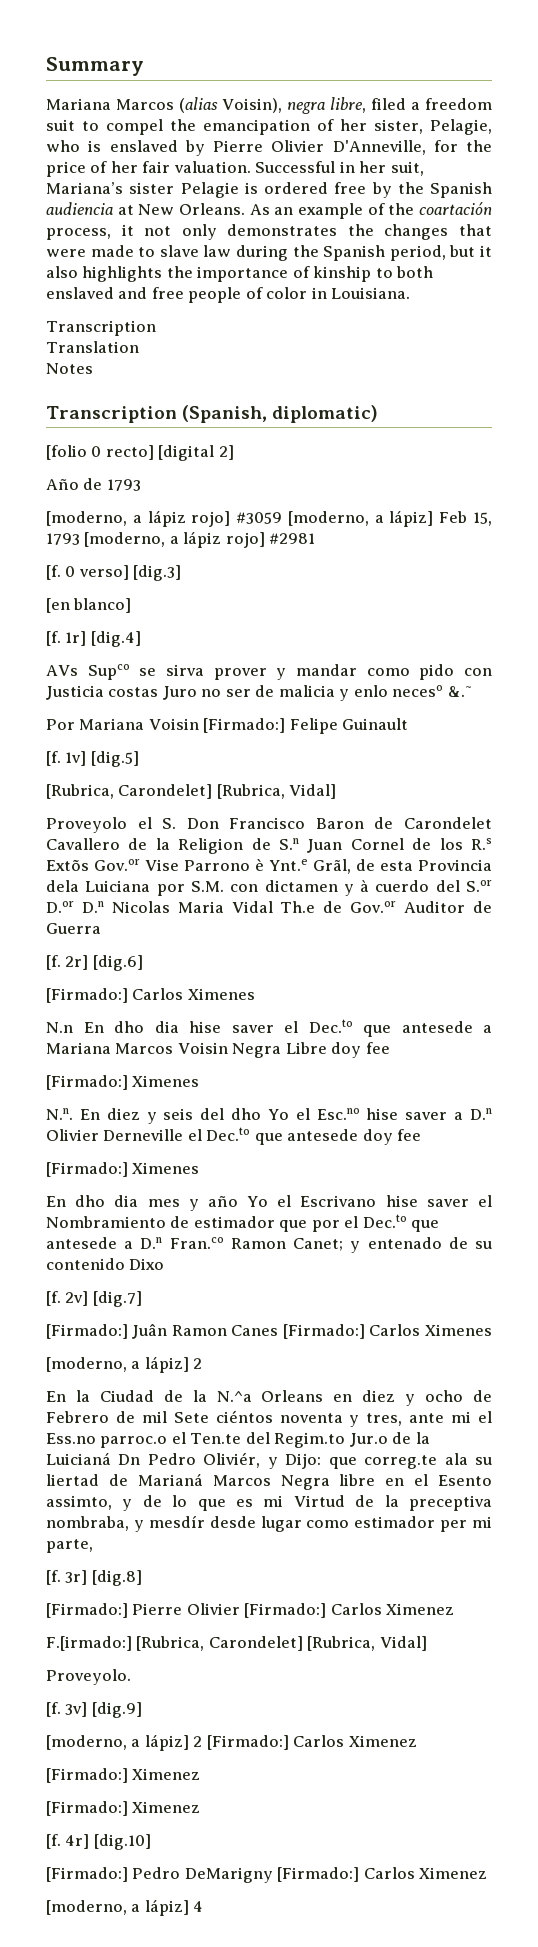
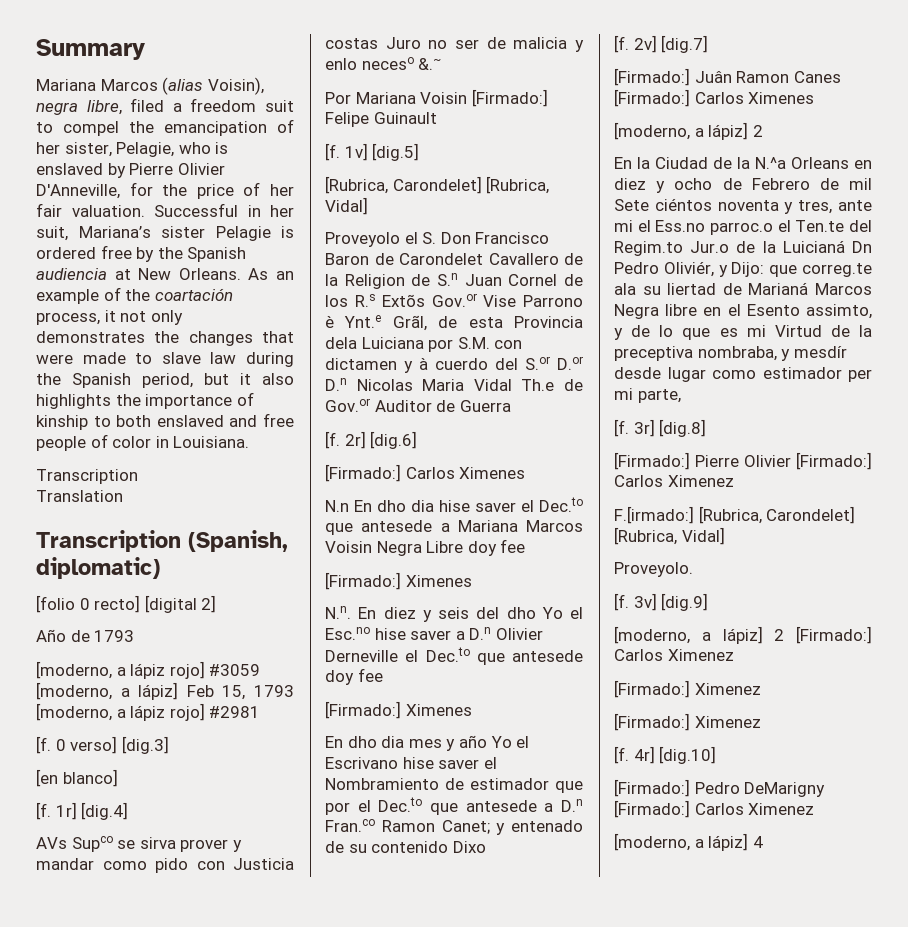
- Notes

